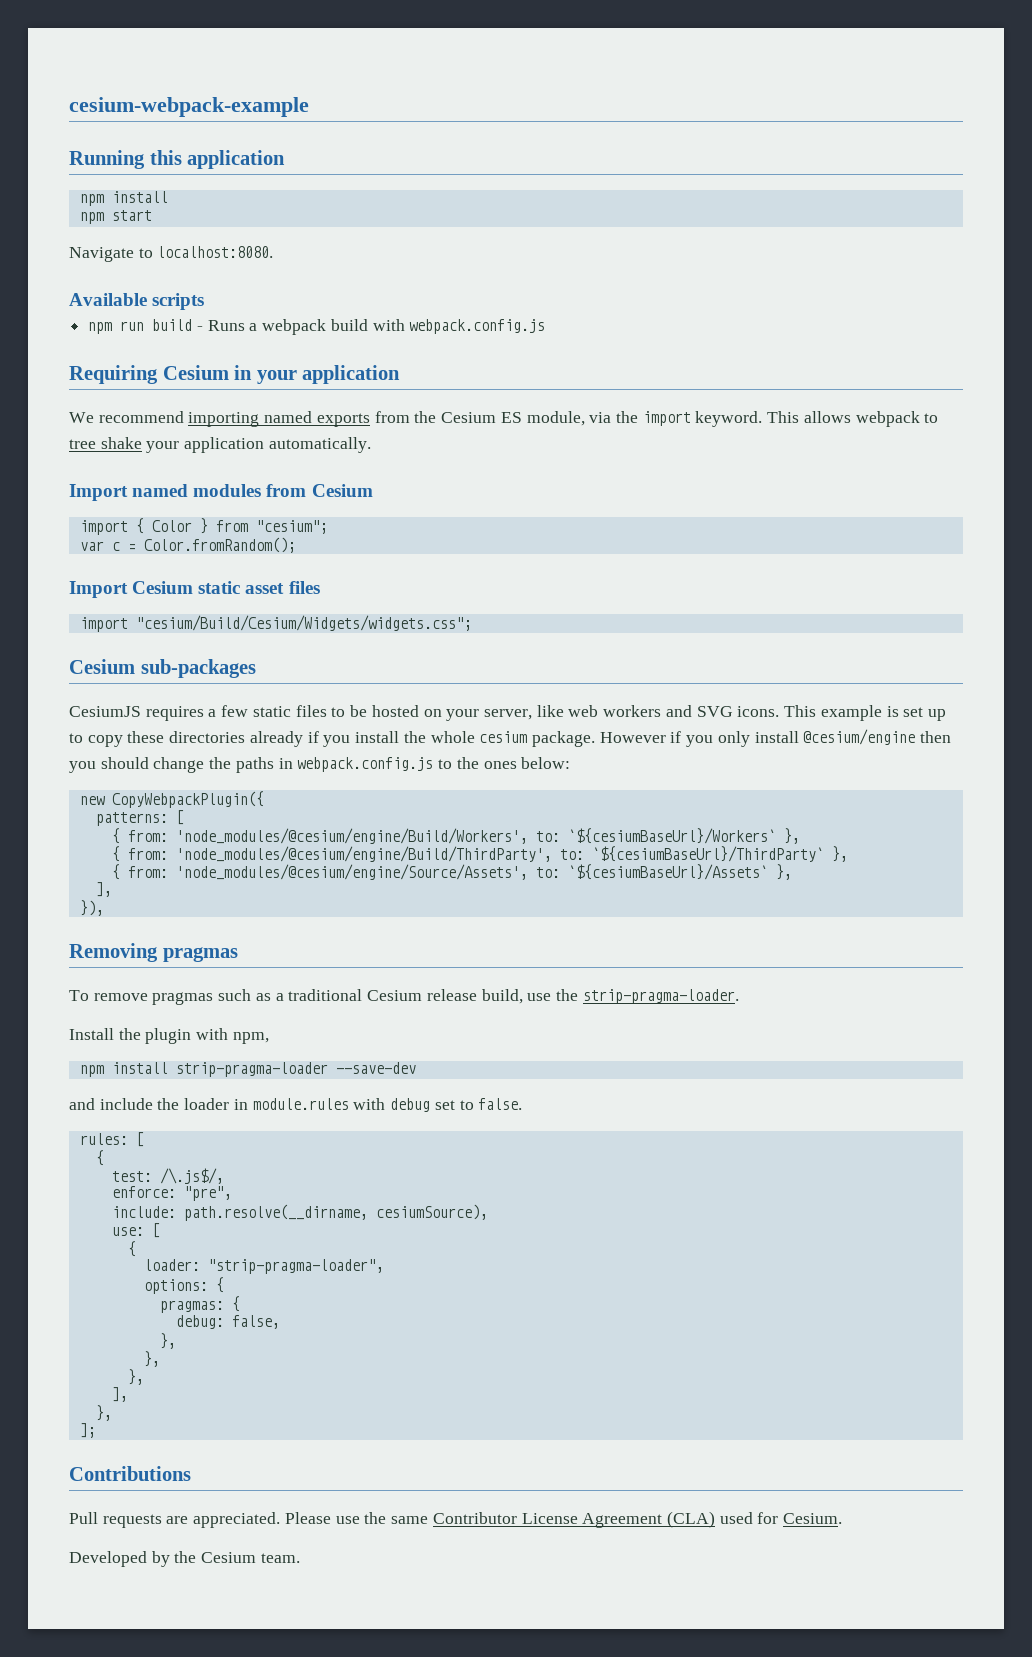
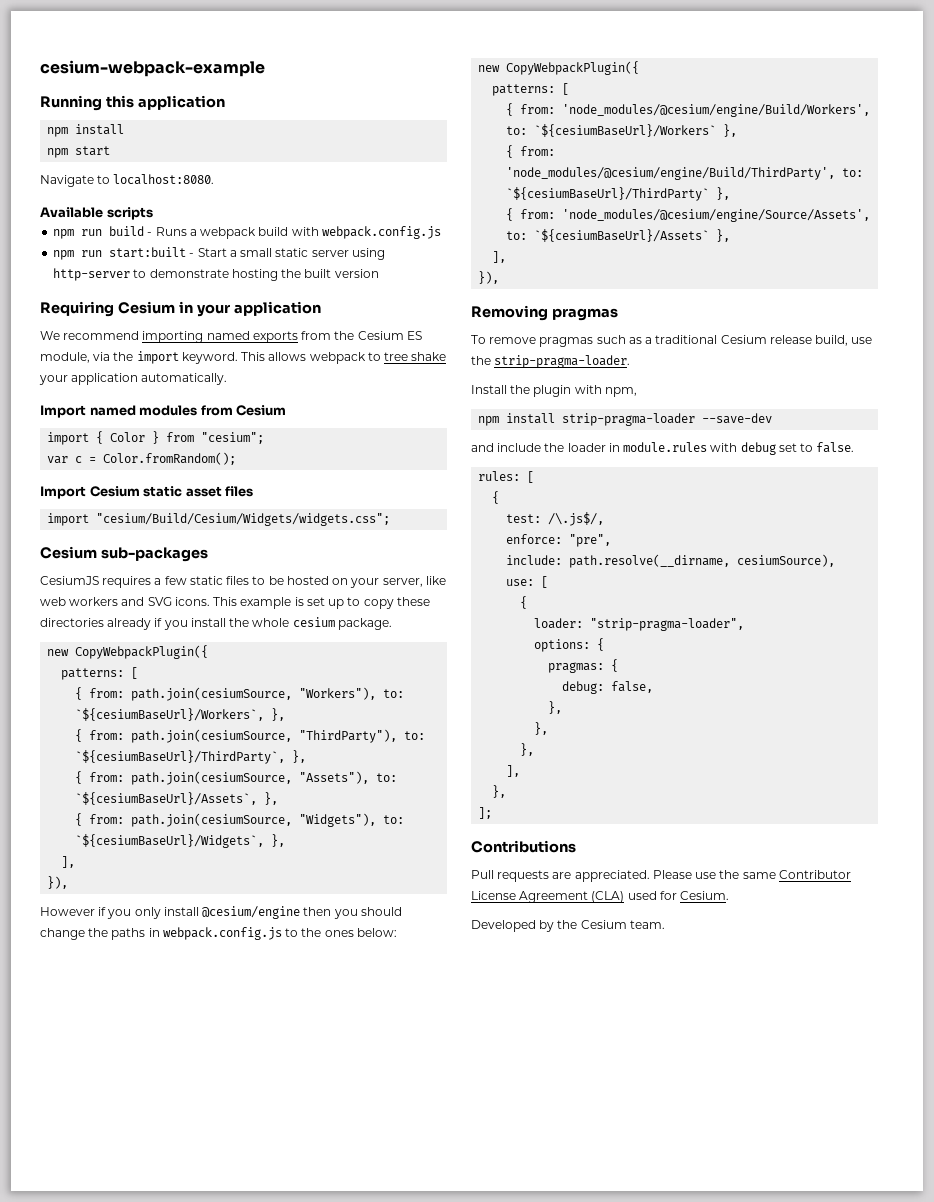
+ npm run start:built - Start a small static server using http-server to demonstrate hosting the built version
- This example is set up to copy these directories already if you install the whole cesium package. However if you only install @cesium/engine then you should change the paths in webpack.config.js to the ones below:
+ This example is set up to copy these directories already if you install the whole cesium package.
+ new CopyWebpackPlugin({
+ patterns: [
+ { from: path.join(cesiumSource, "Workers"), to: `${cesiumBaseUrl}/Workers`, },
+ { from: path.join(cesiumSource, "ThirdParty"), to: `${cesiumBaseUrl}/ThirdParty`, },
+ { from: path.join(cesiumSource, "Assets"), to: `${cesiumBaseUrl}/Assets`, },
+ { from: path.join(cesiumSource, "Widgets"), to: `${cesiumBaseUrl}/Widgets`, },
+ ],
+ }),
+ However if you only install @cesium/engine then you should change the paths in webpack.config.js to the ones below:

